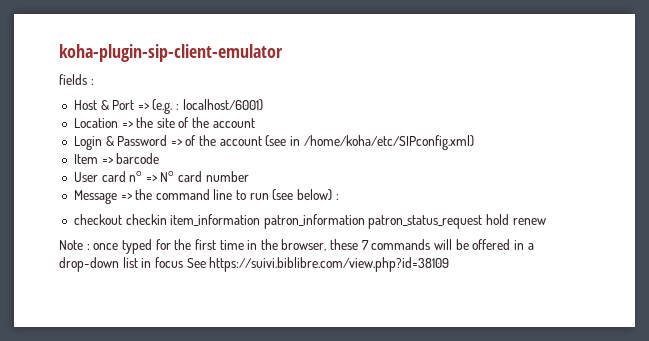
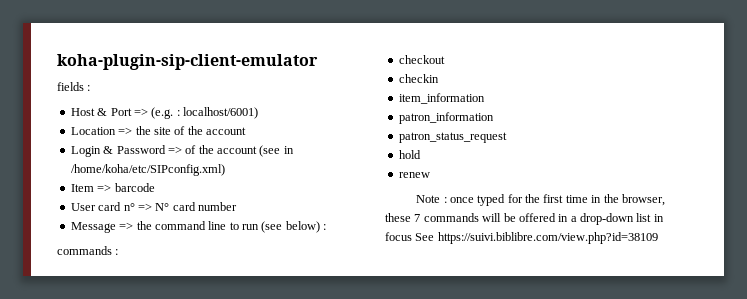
+ commands :
- checkout checkin item_information patron_information patron_status_request hold renew
+ checkout
+ checkin
+ item_information
+ patron_information
+ patron_status_request
+ hold
+ renew

